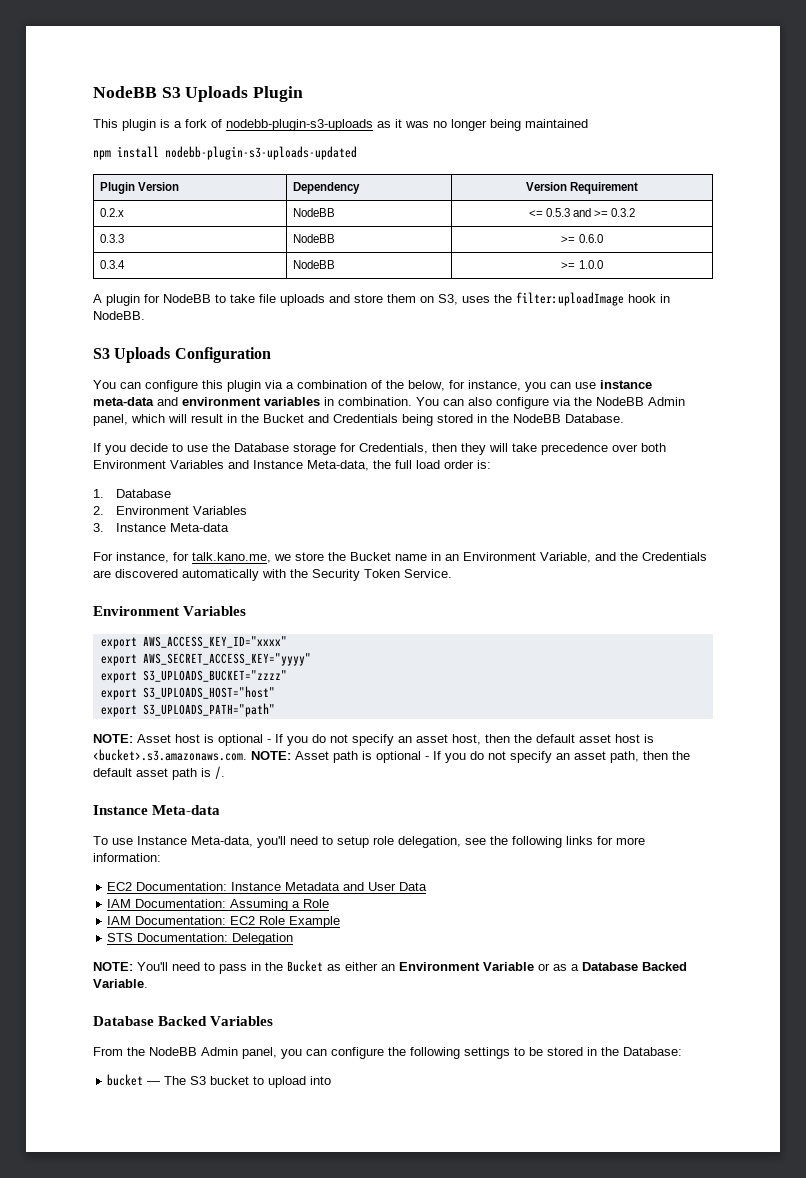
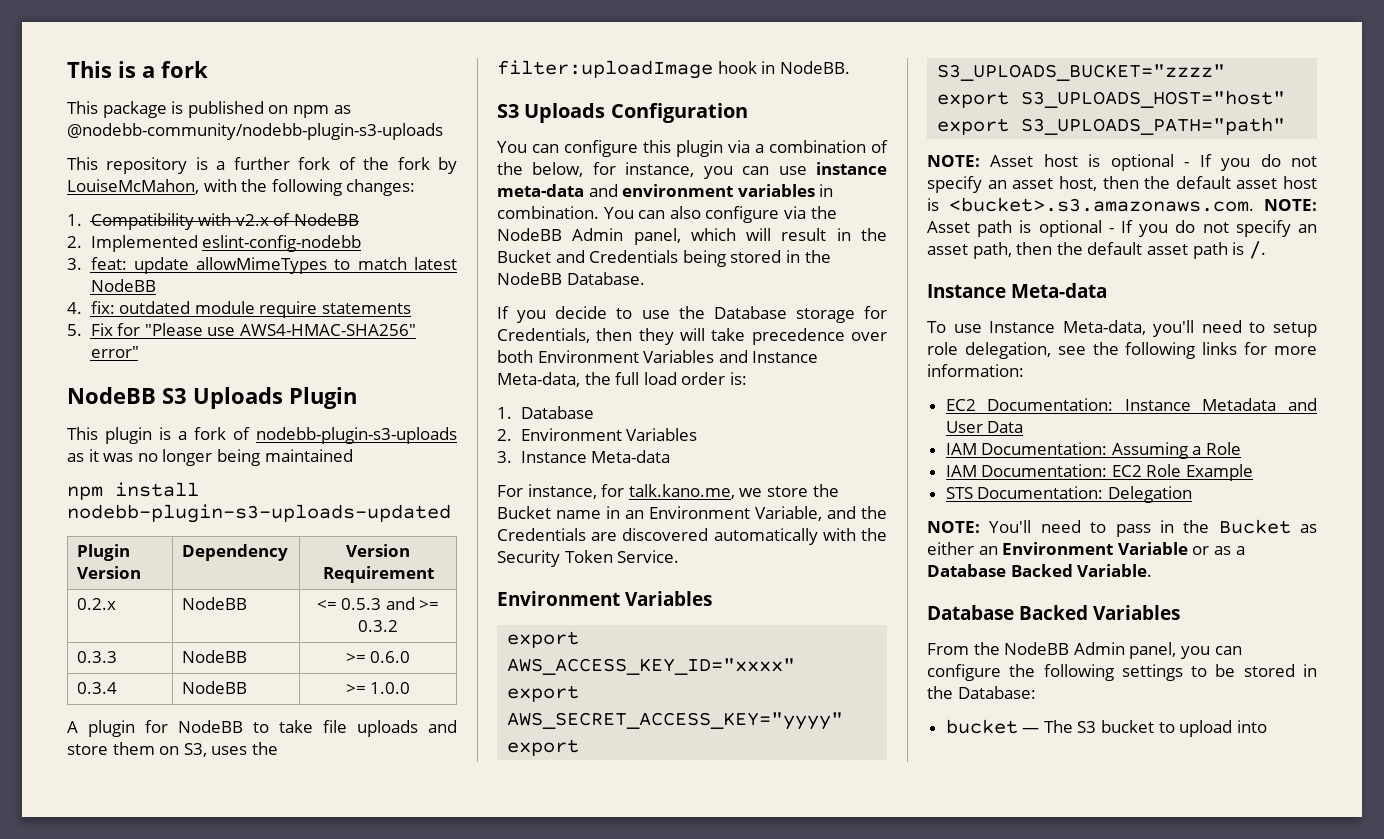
+ This is a fork
+ This package is published on npm as @nodebb-community/nodebb-plugin-s3-uploads
+ This repository is a further fork of the fork by LouiseMcMahon, with the following changes:
+ 1. Compatibility with v2.x of NodeBB
+ 2. Implemented eslint-config-nodebb
+ 3. feat: update allowMimeTypes to match latest NodeBB
+ 4. fix: outdated module require statements
+ 5. Fix for "Please use AWS4-HMAC-SHA256" error"

